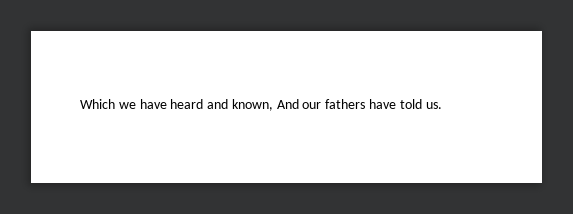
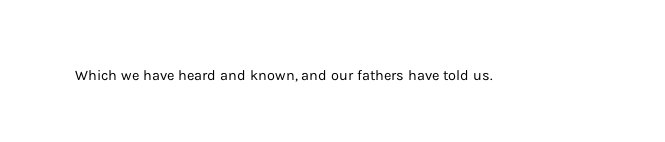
- Which we have heard and known, And our fathers have told us.
+ Which we have heard and known, and our fathers have told us.

